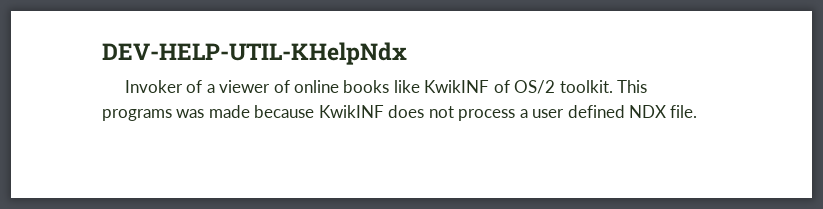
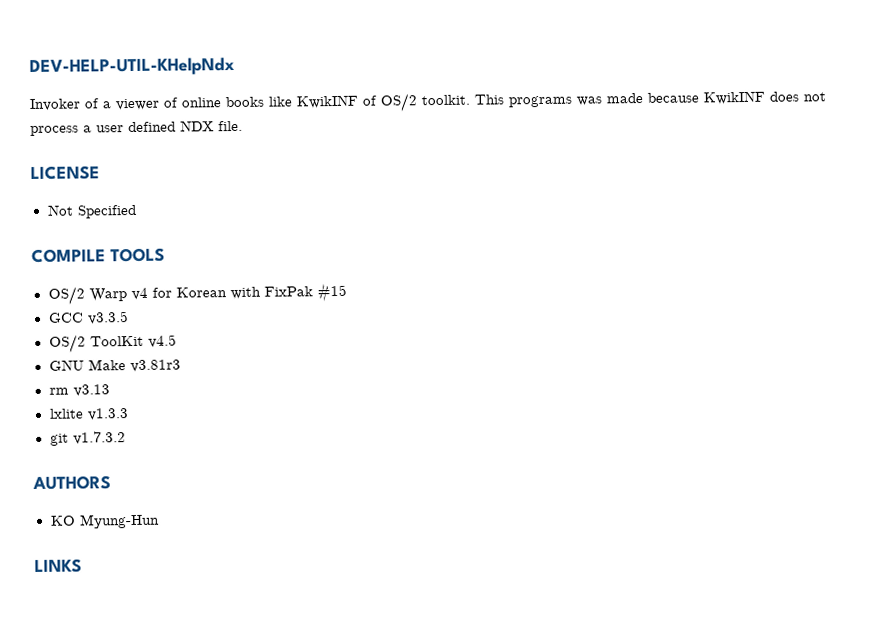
+ LICENSE
+ Not Specified
+ COMPILE TOOLS
+ OS/2 Warp v4 for Korean with FixPak #15
+ GCC v3.3.5
+ OS/2 ToolKit v4.5
+ GNU Make v3.81r3
+ rm v3.13
+ lxlite v1.3.3
+ git v1.7.3.2
+ AUTHORS
+ KO Myung-Hun
+ LINKS

